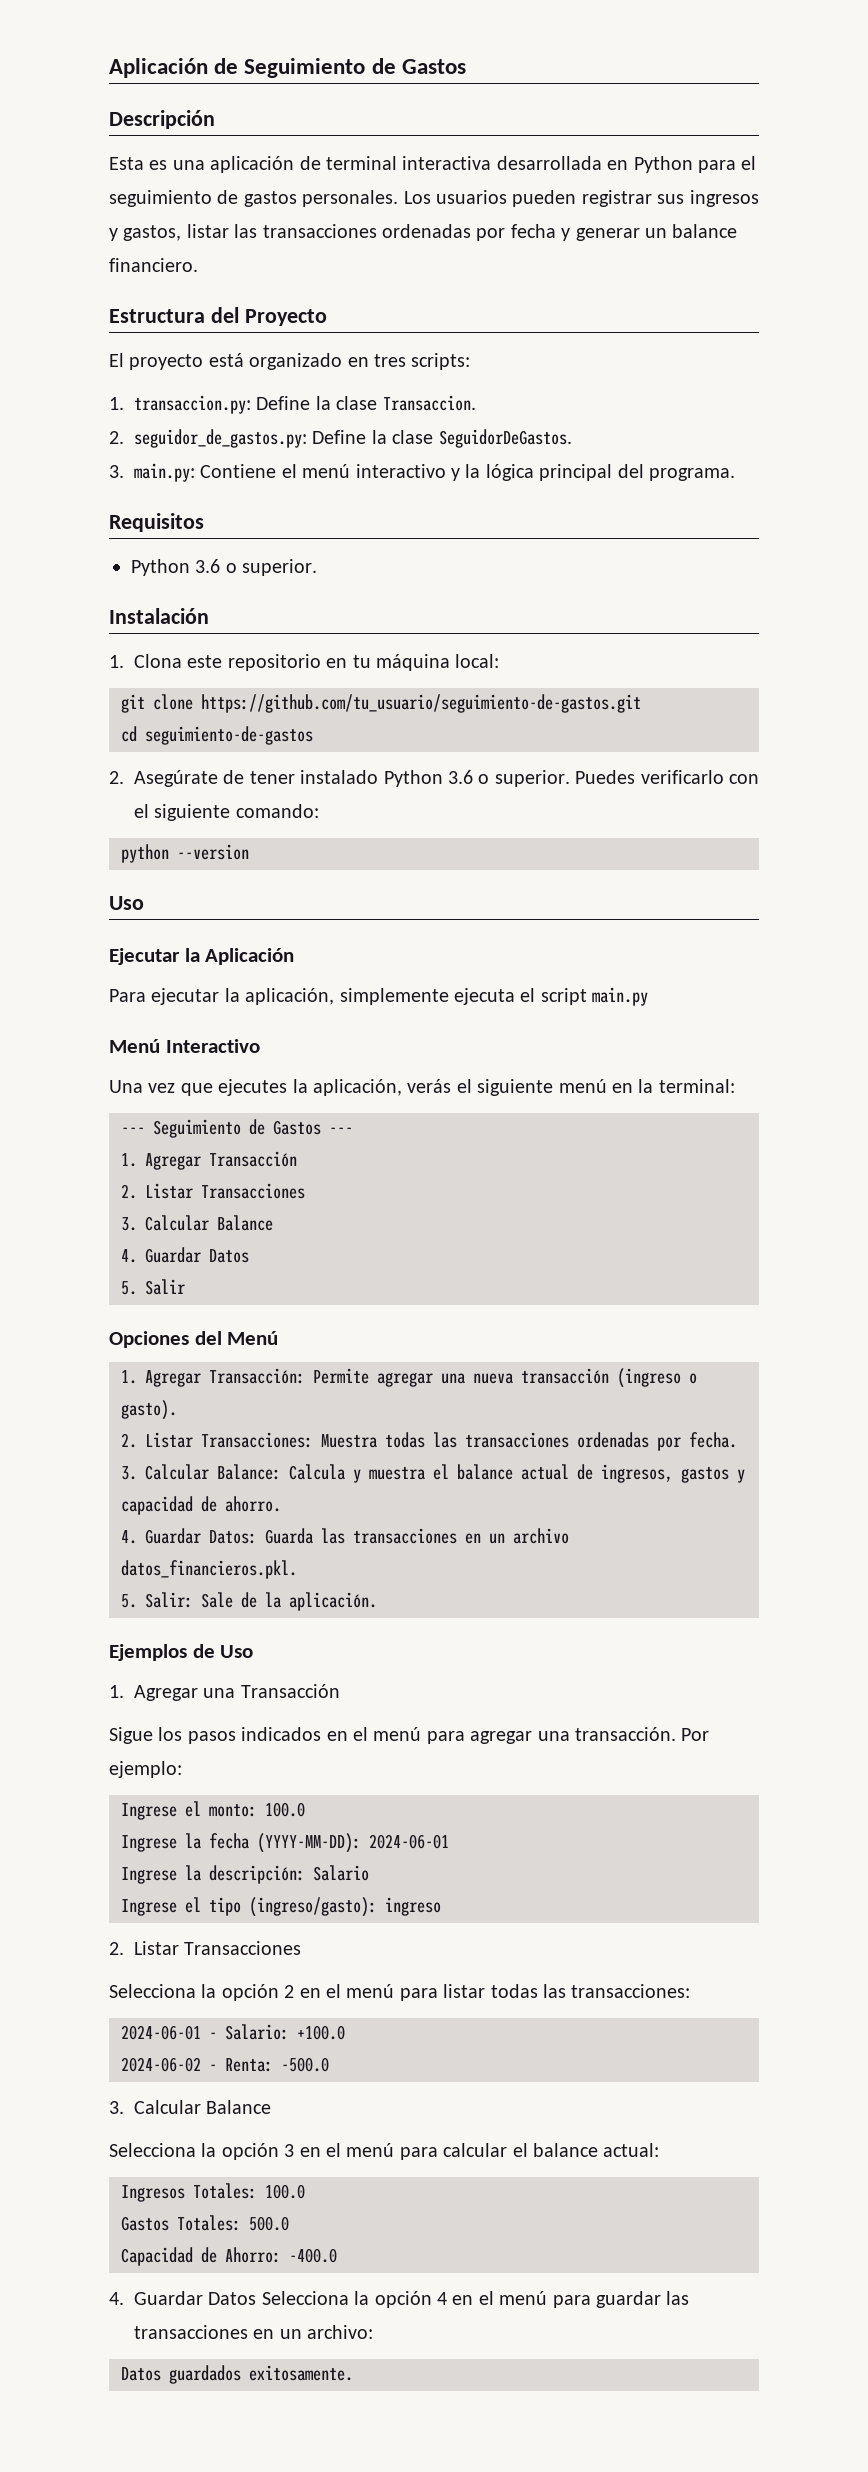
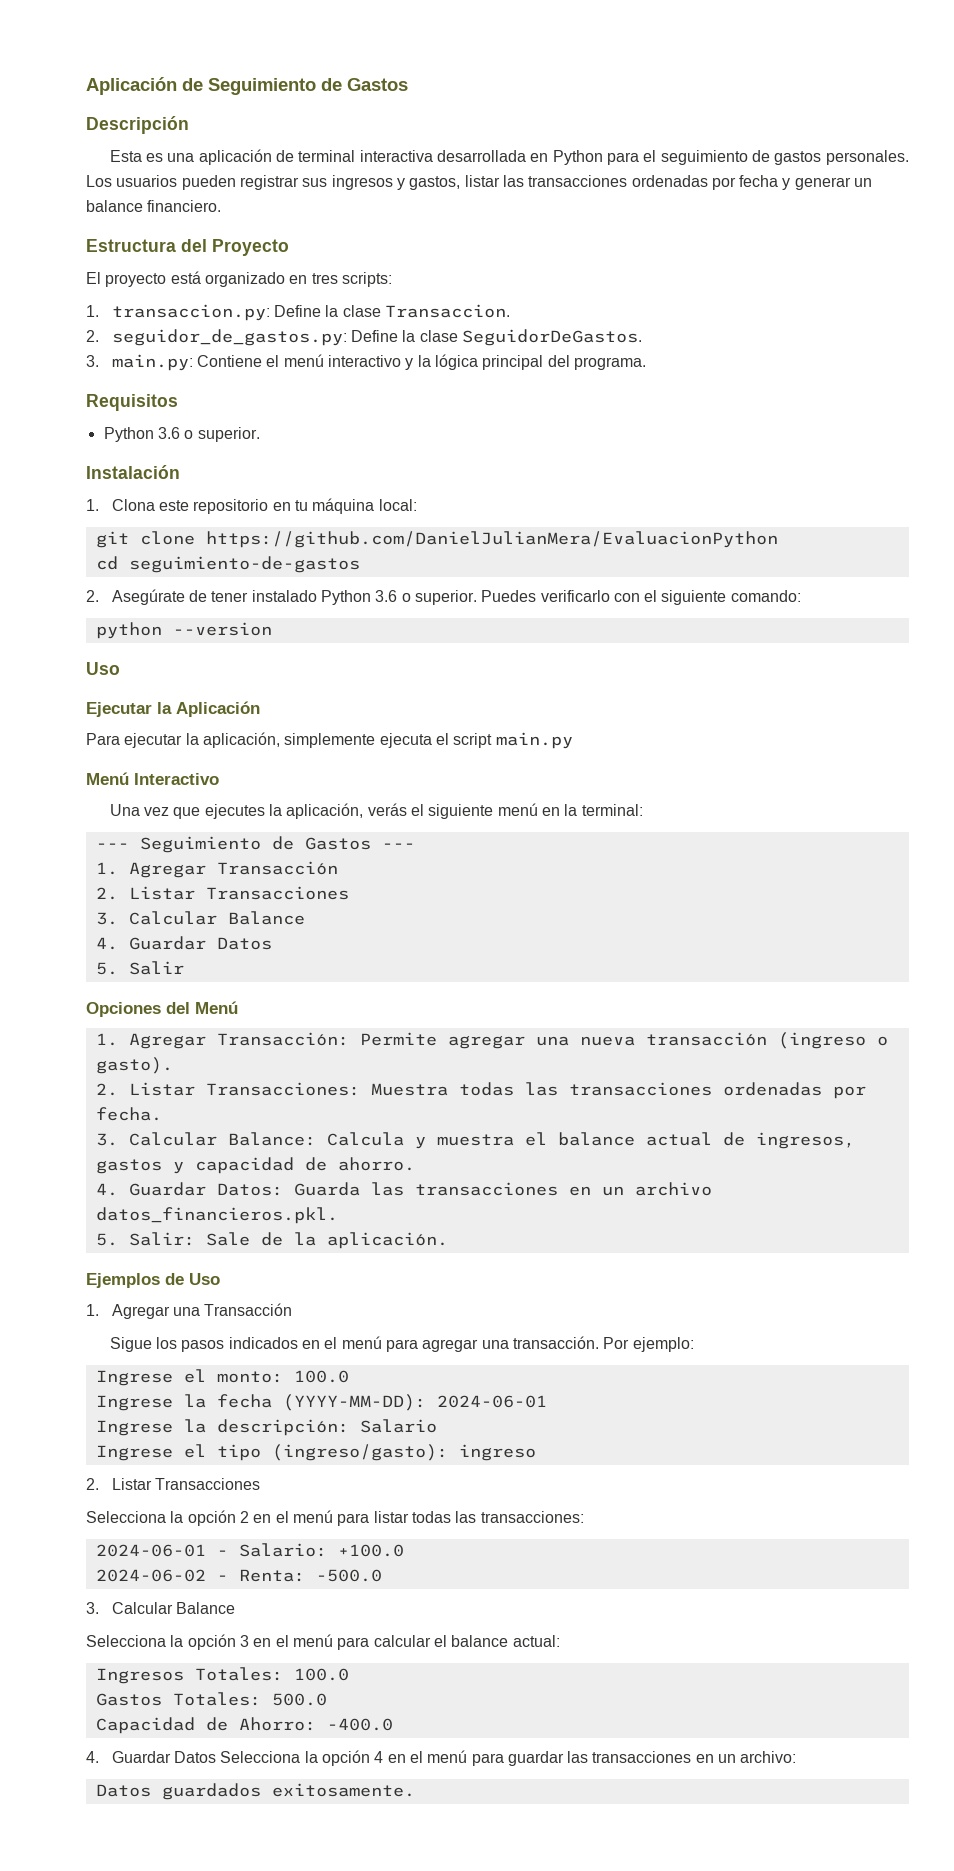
- git clone https://github.com/tu_usuario/seguimiento-de-gastos.git
+ git clone https://github.com/DanielJulianMera/EvaluacionPython

